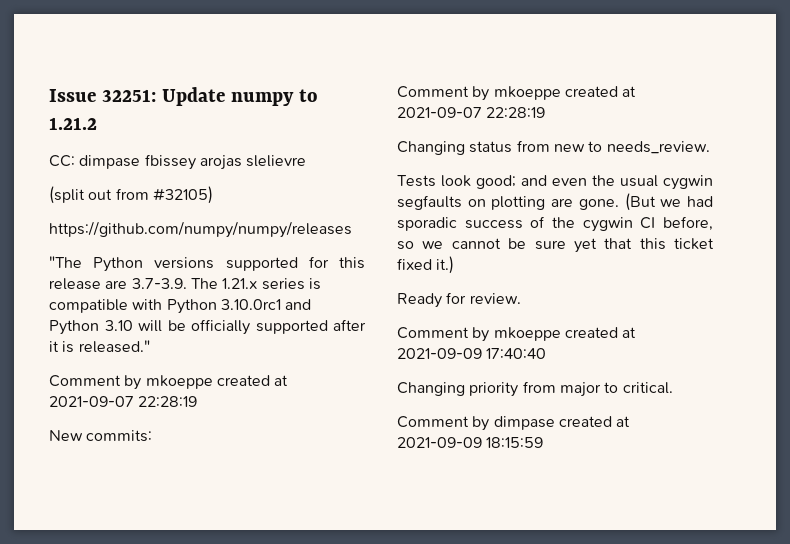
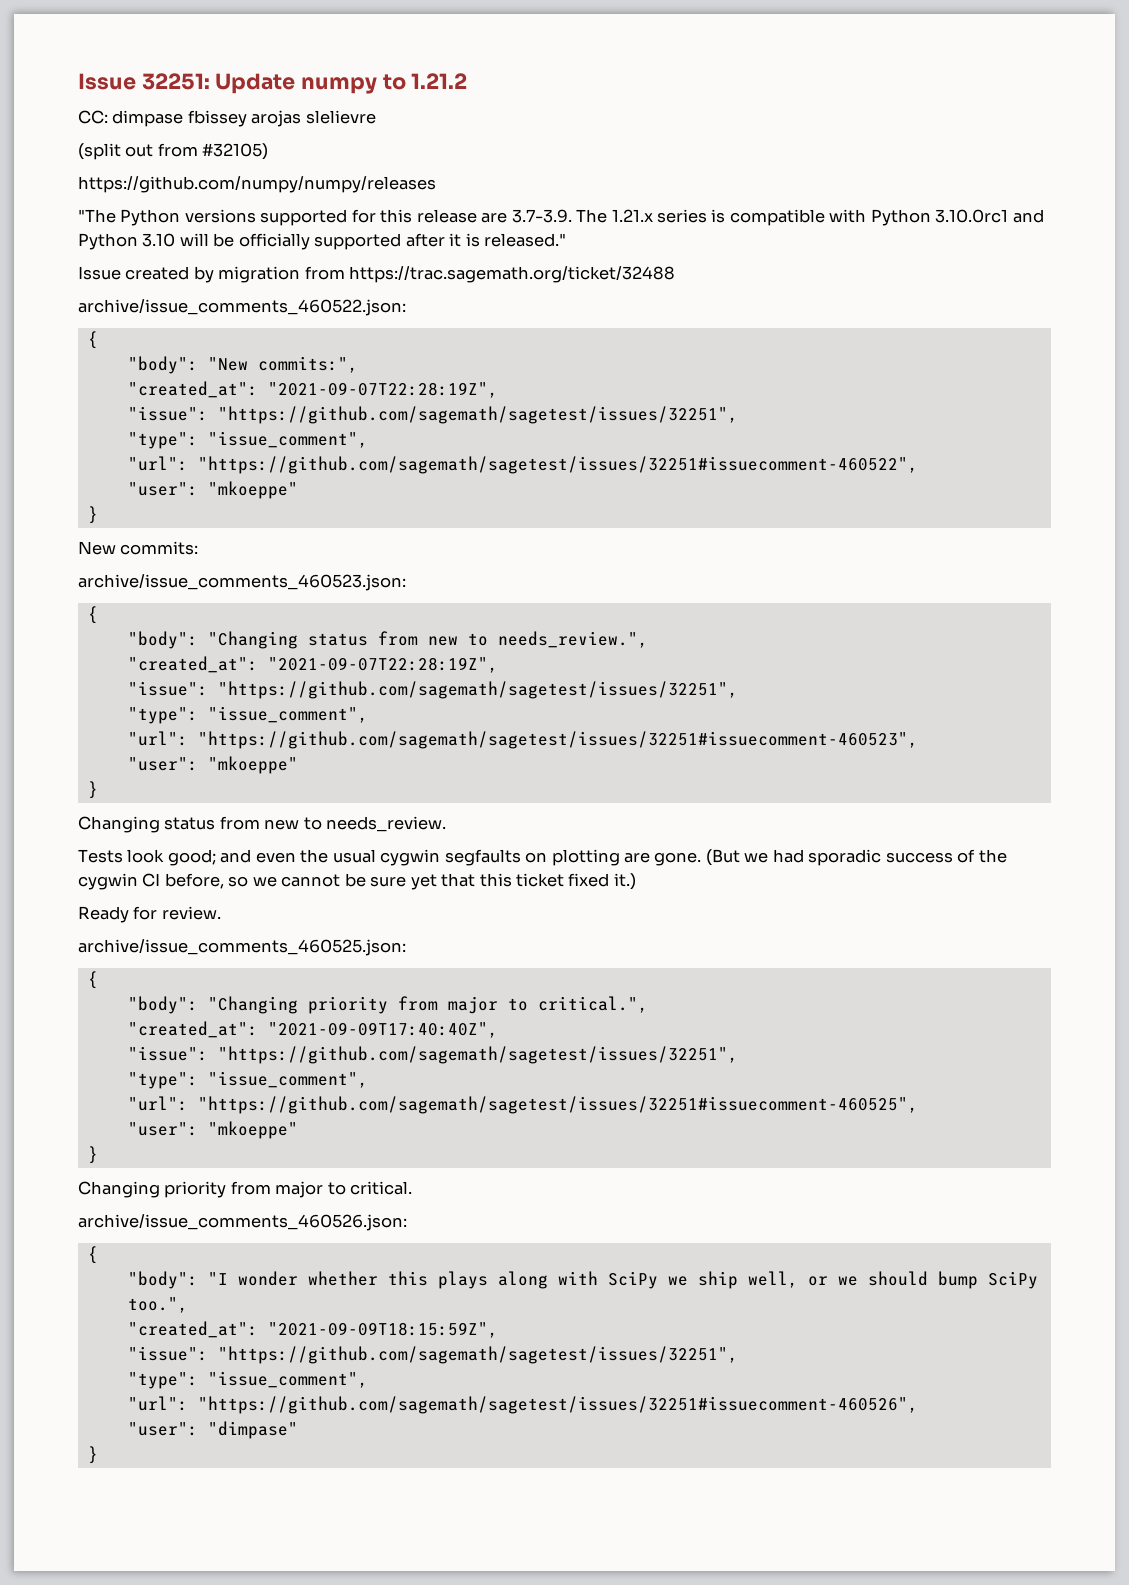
  "The Python versions supported for this release are 3.7-3.9. The 1.21.x series is compatible with Python 3.10.0rc1 and Python 3.10 will be officially supported after it is released."
- Comment by mkoeppe created at 2021-09-07 22:28:19
+ Issue created by migration from https://trac.sagemath.org/ticket/32488
+ archive/issue_comments_460522.json:
+ {
+ "body": "New commits:",
+ "created_at": "2021-09-07T22:28:19Z",
+ "issue": "https://github.com/sagemath/sagetest/issues/32251",
+ "type": "issue_comment",
+ "url": "https://github.com/sagemath/sagetest/issues/32251#issuecomment-460522",
+ "user": "mkoeppe"
+ }
  New commits:
- Comment by mkoeppe created at 2021-09-07 22:28:19
+ archive/issue_comments_460523.json:
+ {
+ "body": "Changing status from new to needs_review.",
+ "created_at": "2021-09-07T22:28:19Z",
+ "issue": "https://github.com/sagemath/sagetest/issues/32251",
+ "type": "issue_comment",
+ "url": "https://github.com/sagemath/sagetest/issues/32251#issuecomment-460523",
+ "user": "mkoeppe"
+ }
- Comment by mkoeppe created at 2021-09-09 17:40:40
+ archive/issue_comments_460525.json:
+ {
+ "body": "Changing priority from major to critical.",
+ "created_at": "2021-09-09T17:40:40Z",
+ "issue": "https://github.com/sagemath/sagetest/issues/32251",
+ "type": "issue_comment",
+ "url": "https://github.com/sagemath/sagetest/issues/32251#issuecomment-460525",
+ "user": "mkoeppe"
+ }
- Comment by dimpase created at 2021-09-09 18:15:59
+ archive/issue_comments_460526.json:
+ {
+ "body": "I wonder whether this plays along with SciPy we ship well, or we should bump SciPy too.",
+ "created_at": "2021-09-09T18:15:59Z",
+ "issue": "https://github.com/sagemath/sagetest/issues/32251",
+ "type": "issue_comment",
+ "url": "https://github.com/sagemath/sagetest/issues/32251#issuecomment-460526",
+ "user": "dimpase"
+ }

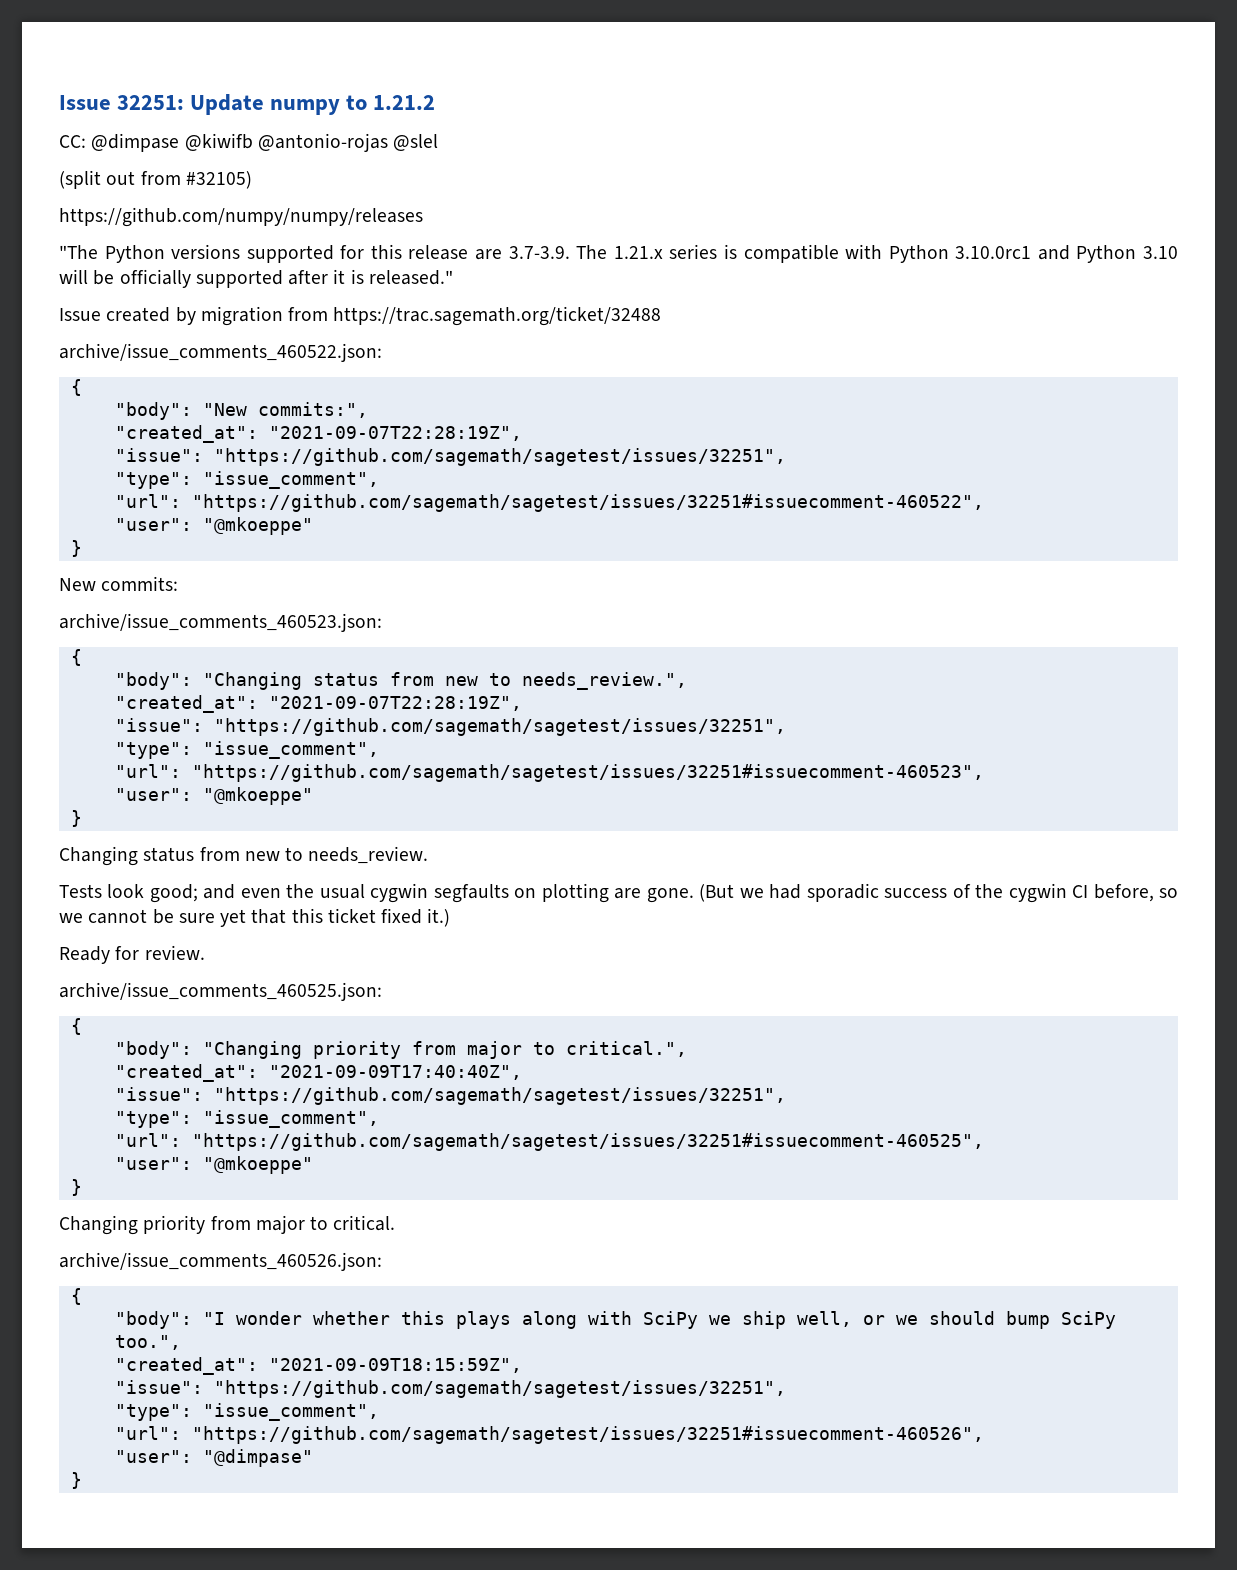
- CC: dimpase fbissey arojas slelievre
+ CC: @dimpase @kiwifb @antonio-rojas @slel
  "url": "https://github.com/sagemath/sagetest/issues/32251#issuecomment-460522",
- "user": "mkoeppe"
+ "user": "@mkoeppe"
  "url": "https://github.com/sagemath/sagetest/issues/32251#issuecomment-460523",
- "user": "mkoeppe"
+ "user": "@mkoeppe"
  "url": "https://github.com/sagemath/sagetest/issues/32251#issuecomment-460525",
- "user": "mkoeppe"
+ "user": "@mkoeppe"
- "user": "dimpase"
+ "user": "@dimpase"

